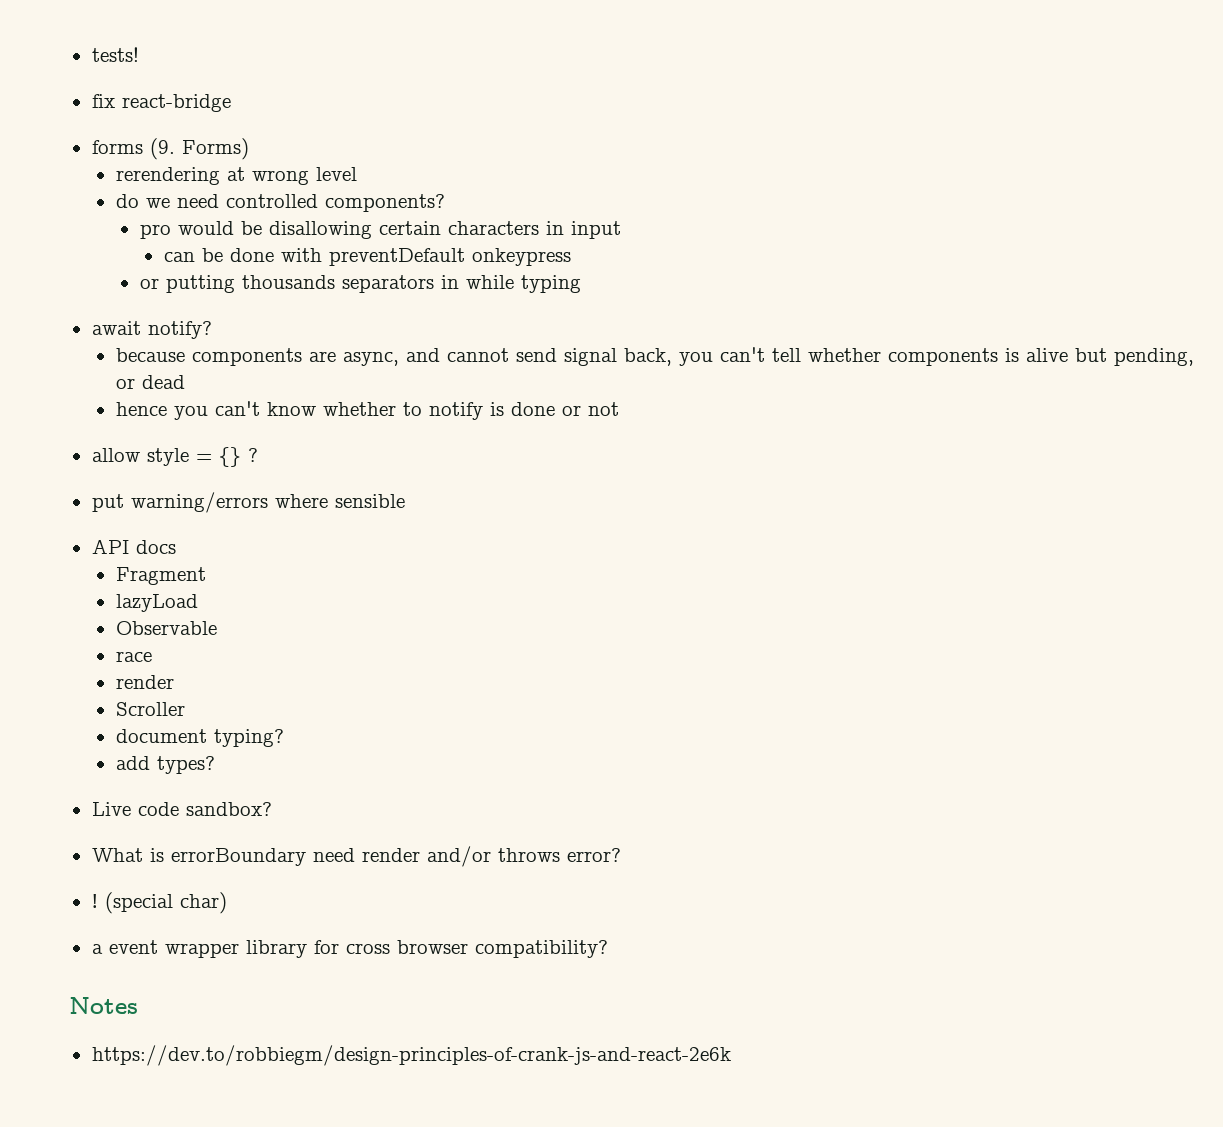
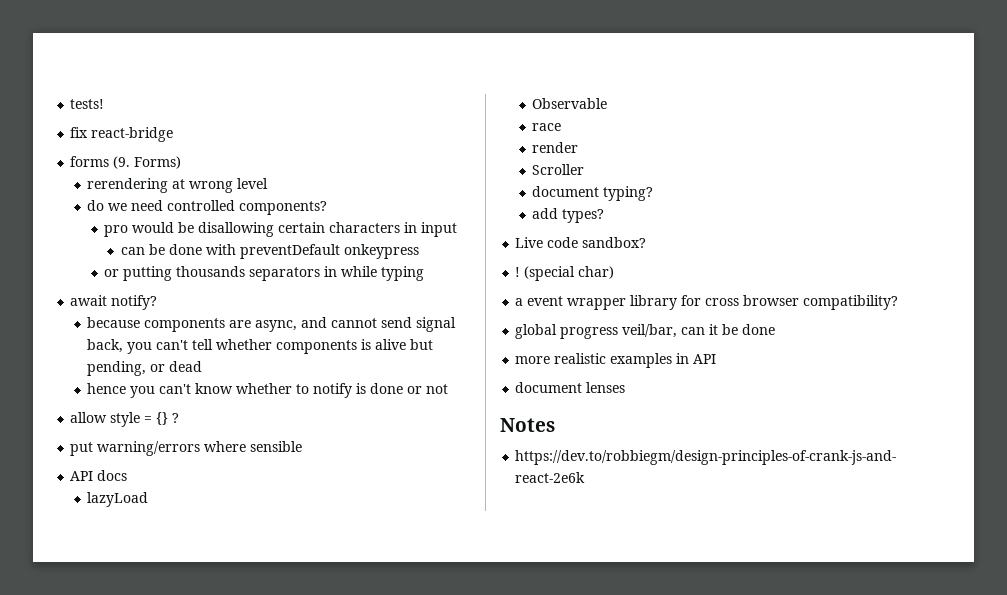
- Fragment
- What is errorBoundary need render and/or throws error?
+ global progress veil/bar, can it be done
+ more realistic examples in API
+ document lenses

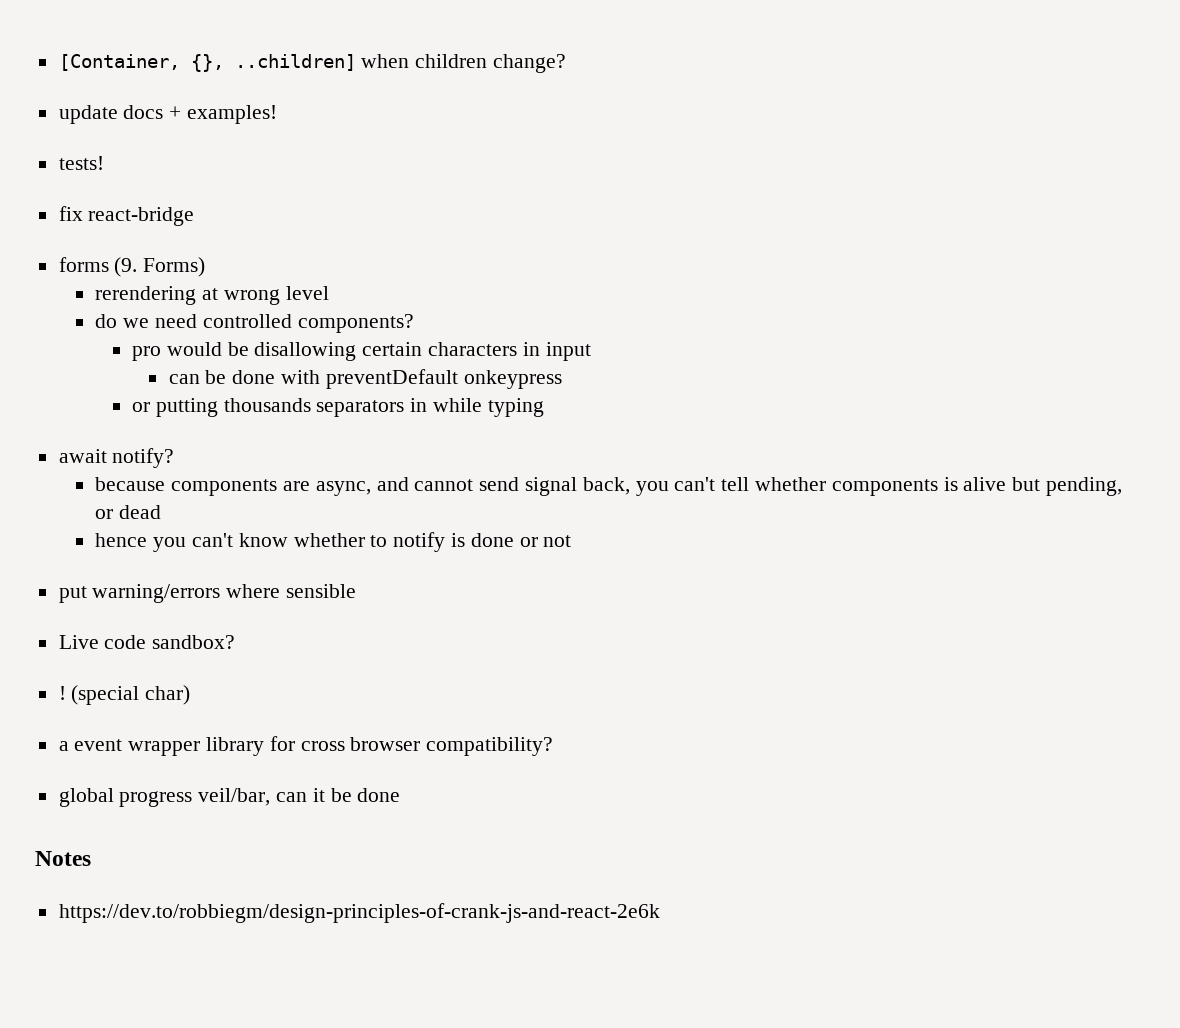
+ [Container, {}, ..children] when children change?
+ update docs + examples!
- allow style = {} ?
- API docs
- lazyLoad
- Observable
- race
- render
- Scroller
- document typing?
- add types?
- more realistic examples in API
- document lenses

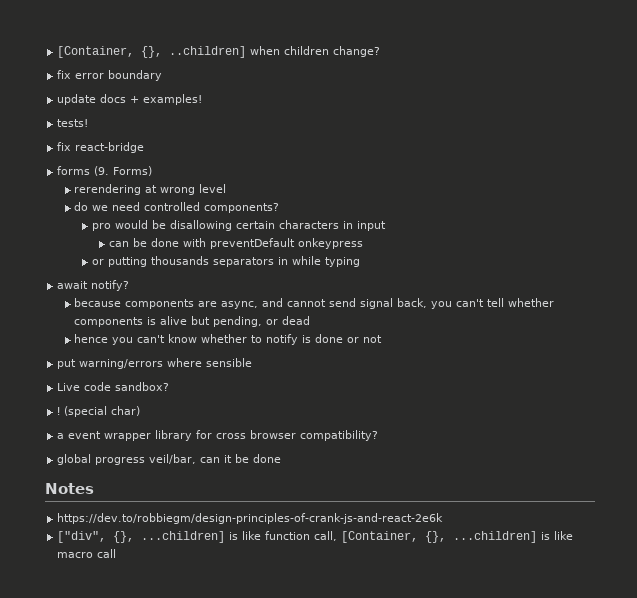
+ fix error boundary
+ ["div", {}, ...children] is like function call, [Container, {}, ...children] is like macro call

